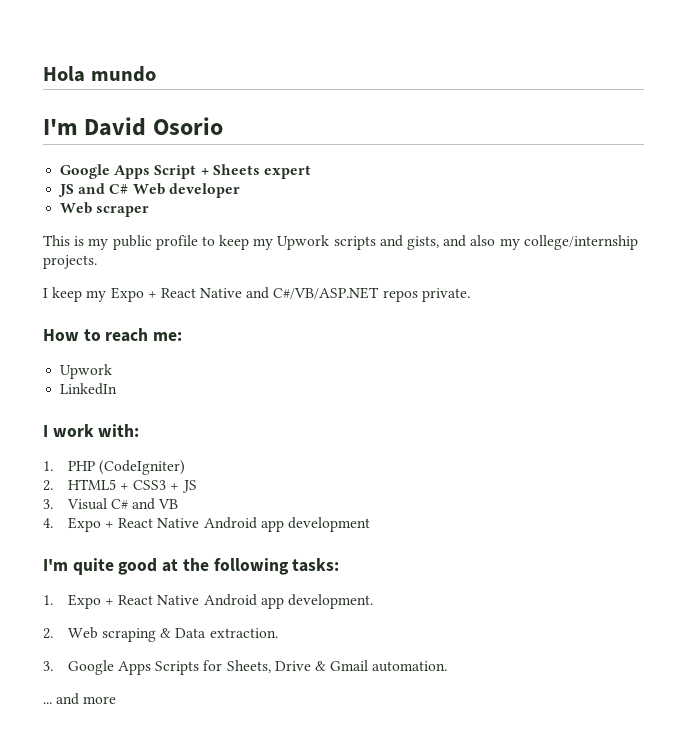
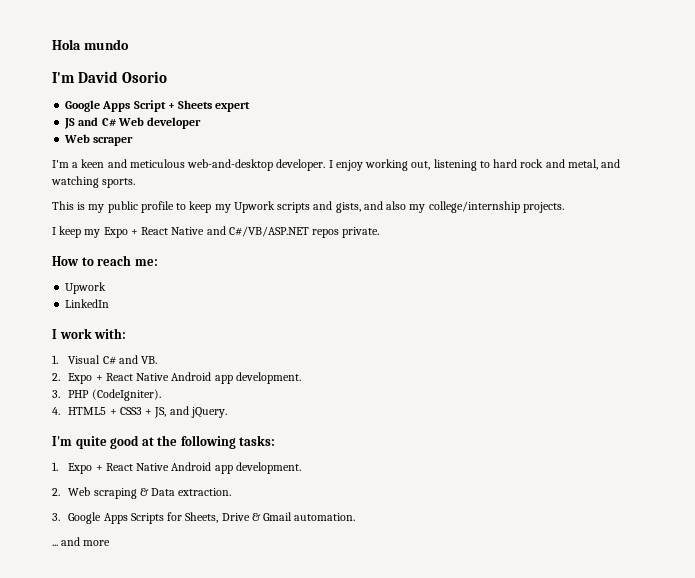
+ I'm a keen and meticulous web-and-desktop developer. I enjoy working out, listening to hard rock and metal, and watching sports.
- 1. PHP (CodeIgniter)
- 2. HTML5 + CSS3 + JS
- 3. Visual C# and VB
- 4. Expo + React Native Android app development
+ 1. Visual C# and VB.
+ 2. Expo + React Native Android app development.
+ 3. PHP (CodeIgniter).
+ 4. HTML5 + CSS3 + JS, and jQuery.

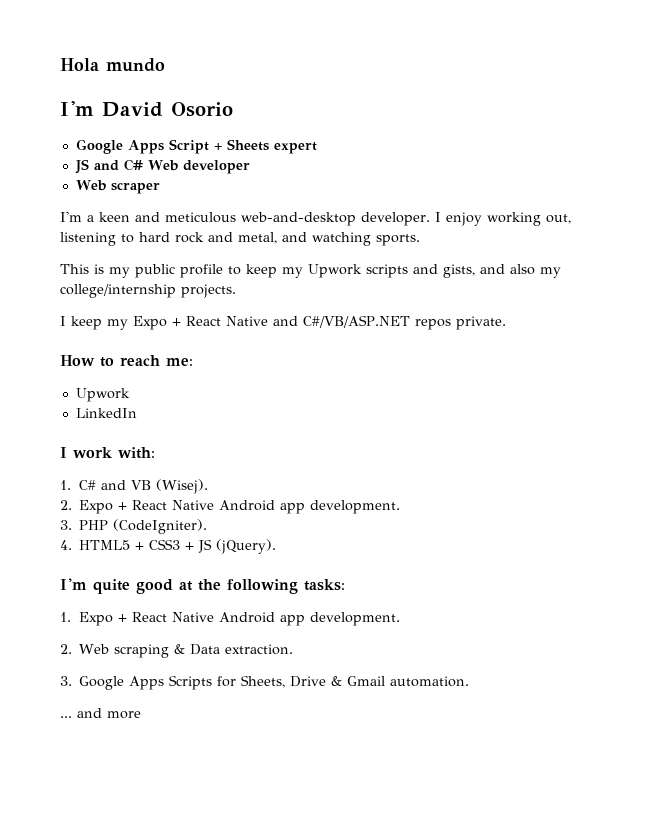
- 1. Visual C# and VB.
+ 1. C# and VB (Wisej).
- 4. HTML5 + CSS3 + JS, and jQuery.
+ 4. HTML5 + CSS3 + JS (jQuery).

